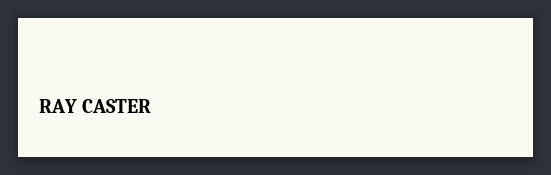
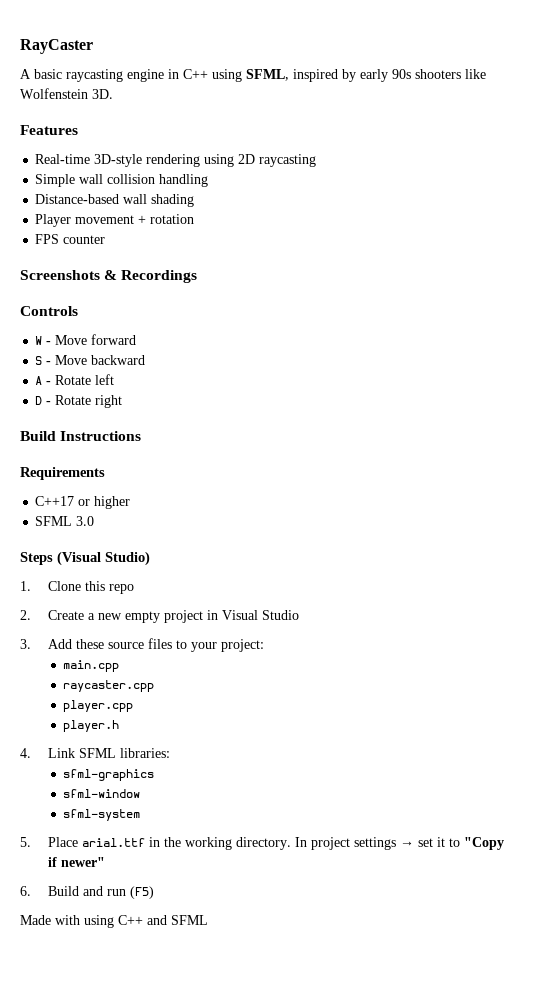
- RAY CASTER
+ RayCaster
+ A basic raycasting engine in C++ using SFML, inspired by early 90s shooters like Wolfenstein 3D.
+ Features
+ Real-time 3D-style rendering using 2D raycasting
+ Simple wall collision handling
+ Distance-based wall shading
+ Player movement + rotation
+ FPS counter
+ Screenshots & Recordings
+ Controls
+ W - Move forward
+ S - Move backward
+ A - Rotate left
+ D - Rotate right
+ Build Instructions
+ Requirements
+ C++17 or higher
+ SFML 3.0
+ Steps (Visual Studio)
+ 1. Clone this repo
+ 2. Create a new empty project in Visual Studio
+ 3. Add these source files to your project:
+ main.cpp
+ raycaster.cpp
+ player.cpp
+ player.h
+ 4. Link SFML libraries:
+ sfml-graphics
+ sfml-window
+ sfml-system
+ 5. Place arial.ttf in the working directory. In project settings → set it to "Copy if newer"
+ 6. Build and run (F5)
+ Made with using C++ and SFML

